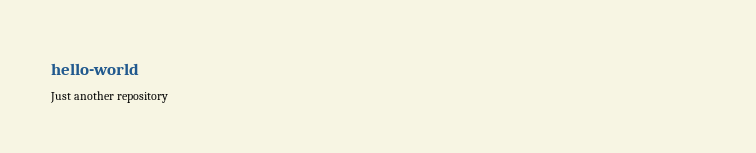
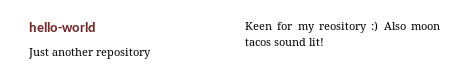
+ Keen for my reository :) Also moon tacos sound lit!

